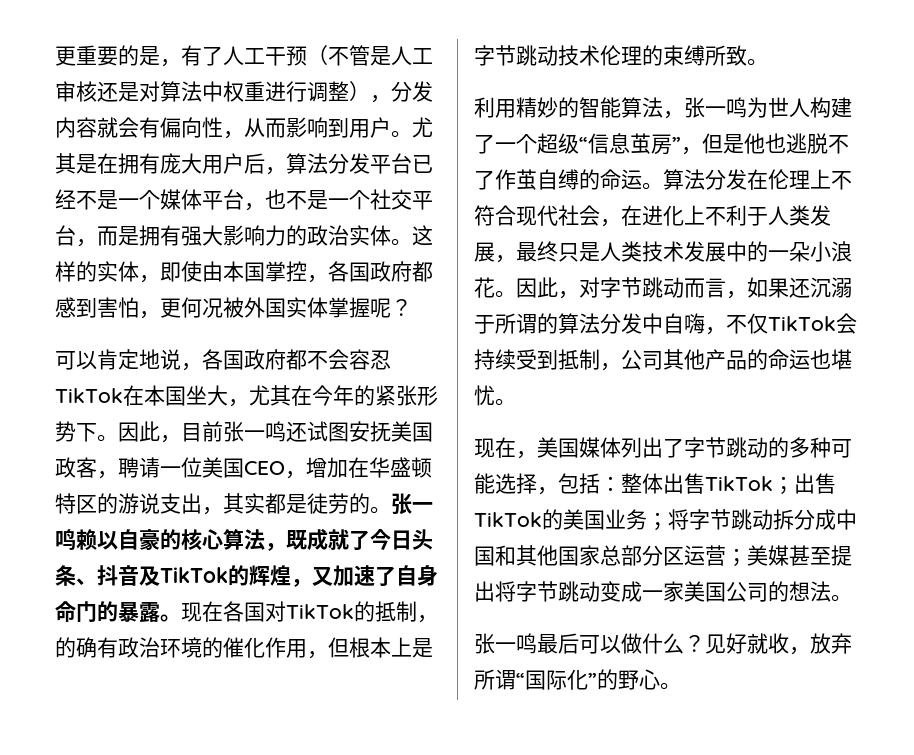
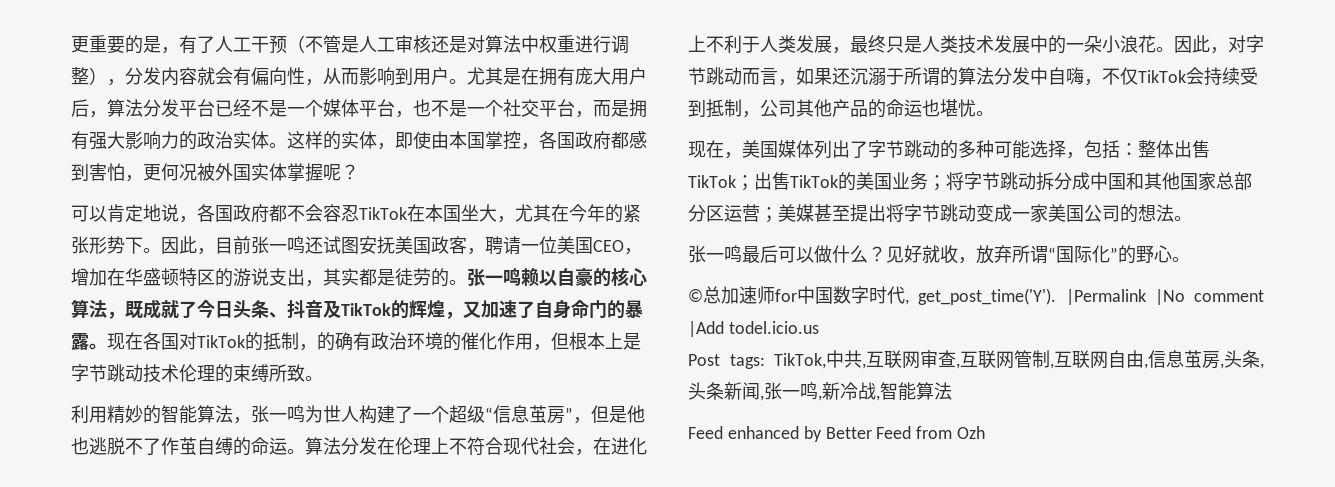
+ ©总加速师for中国数字时代, get_post_time('Y'). |Permalink |No comment |Add todel.icio.us
+ Post tags: TikTok,中共,互联网审查,互联网管制,互联网自由,信息茧房,头条,头条新闻,张一鸣,新冷战,智能算法
+ Feed enhanced by Better Feed from Ozh

